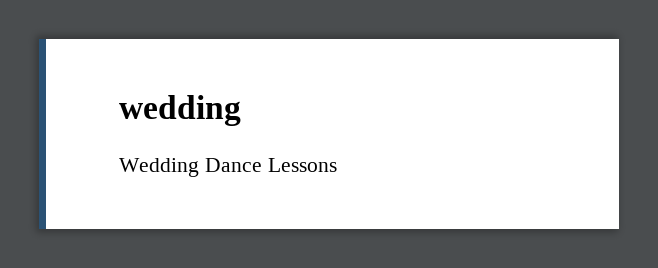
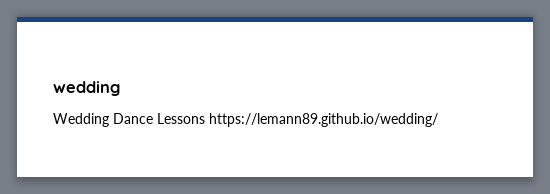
- Wedding Dance Lessons
+ Wedding Dance Lessons https://lemann89.github.io/wedding/

